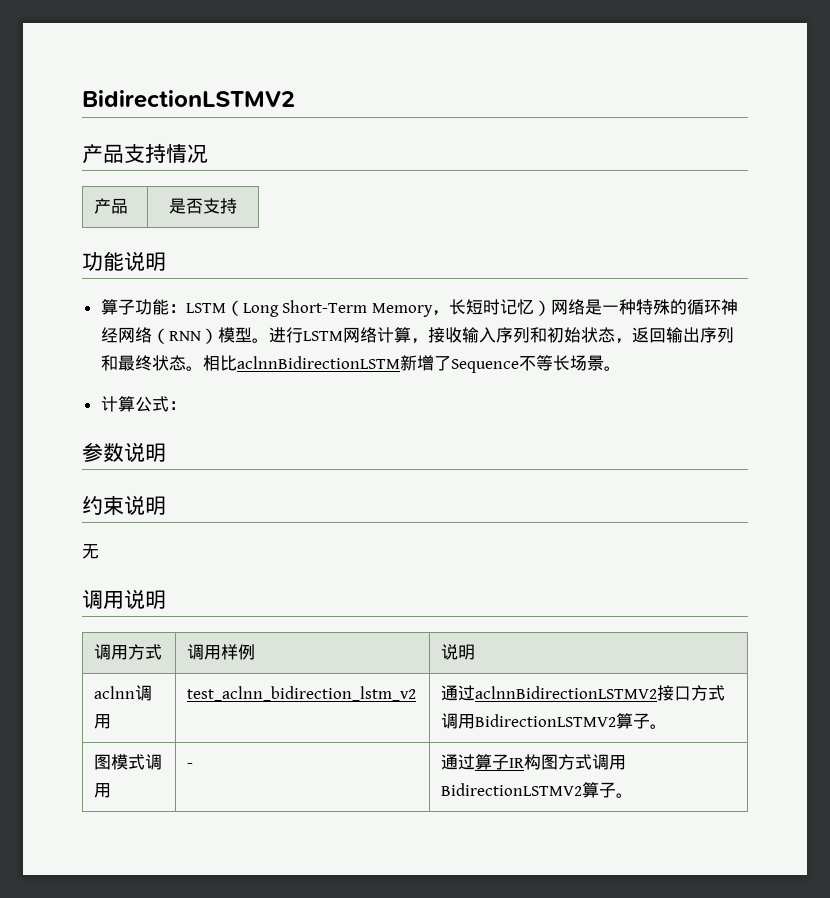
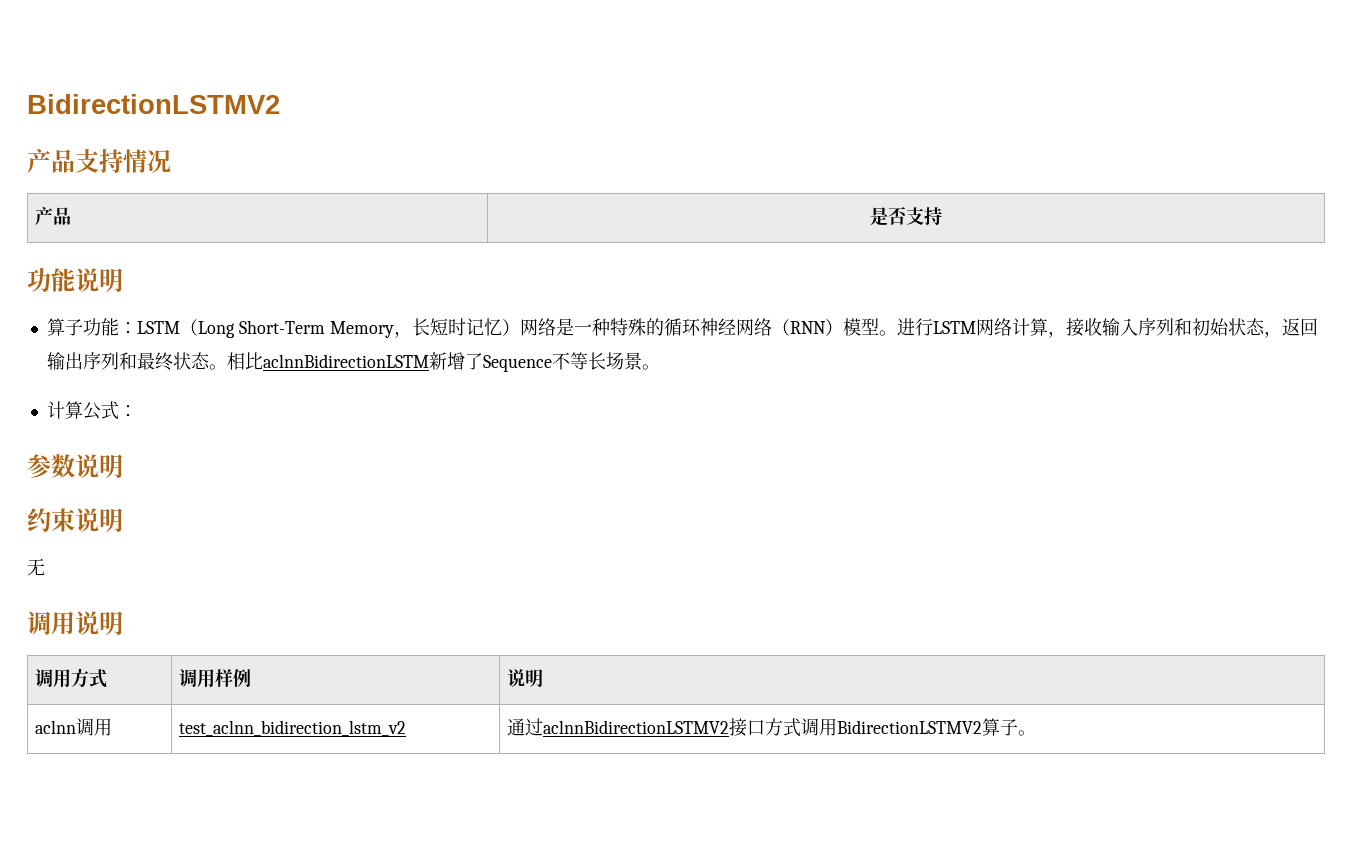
- 图模式调用 | - | 通过算子IR构图方式调用BidirectionLSTMV2算子。

